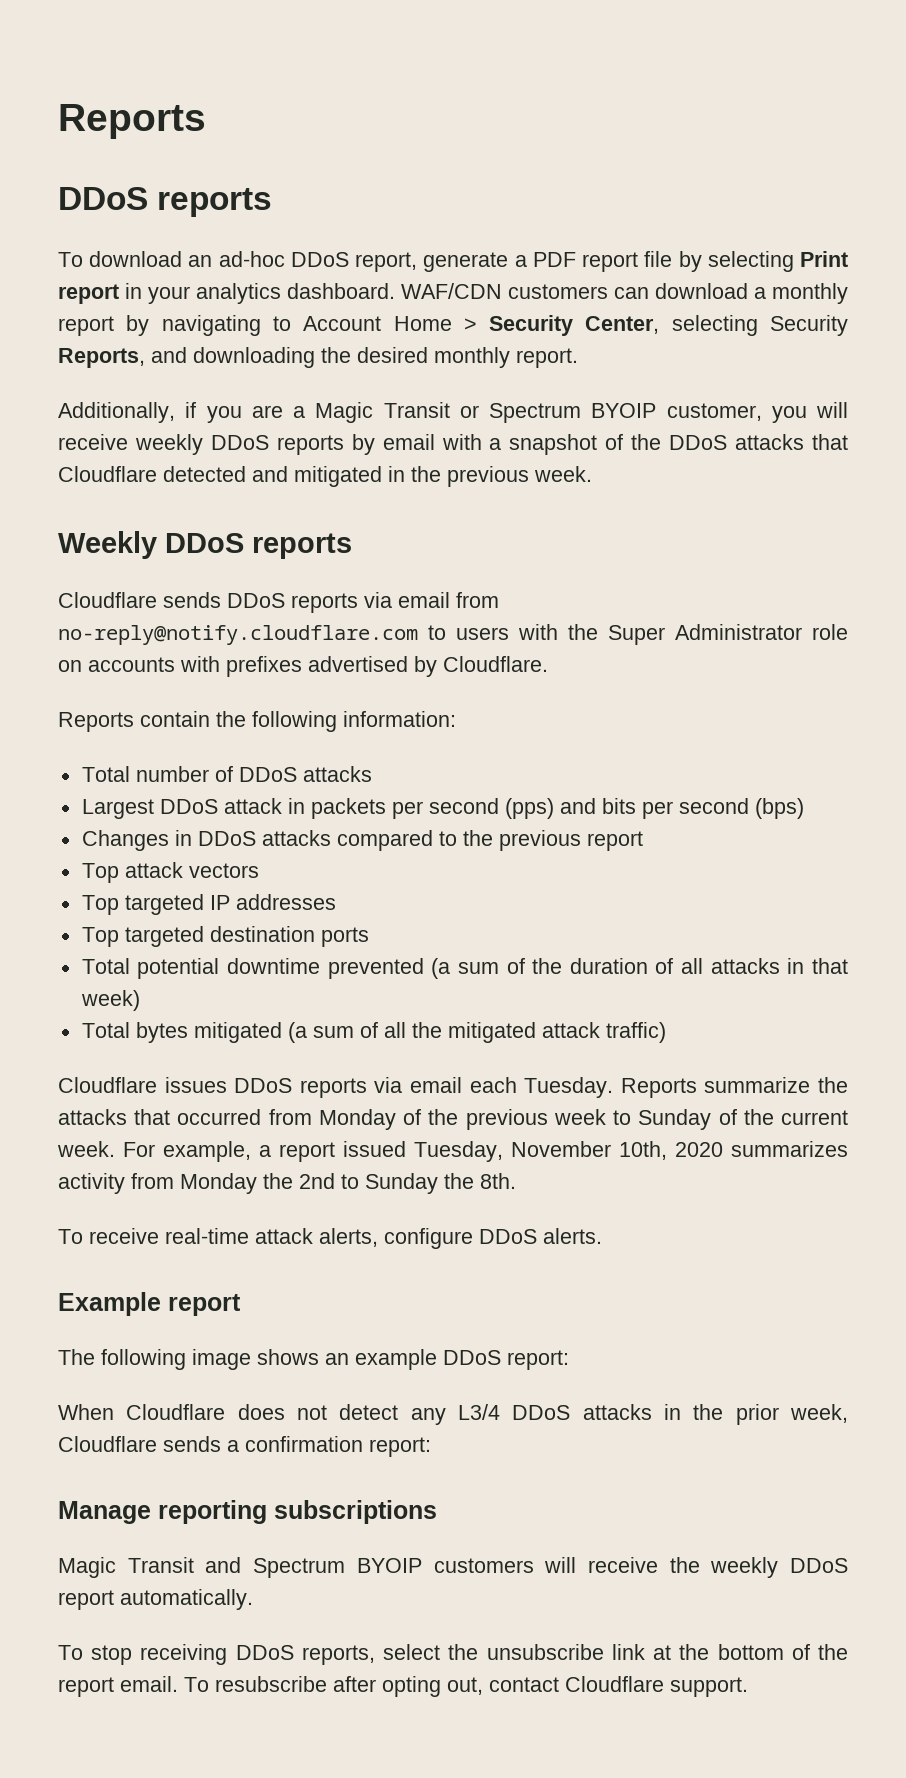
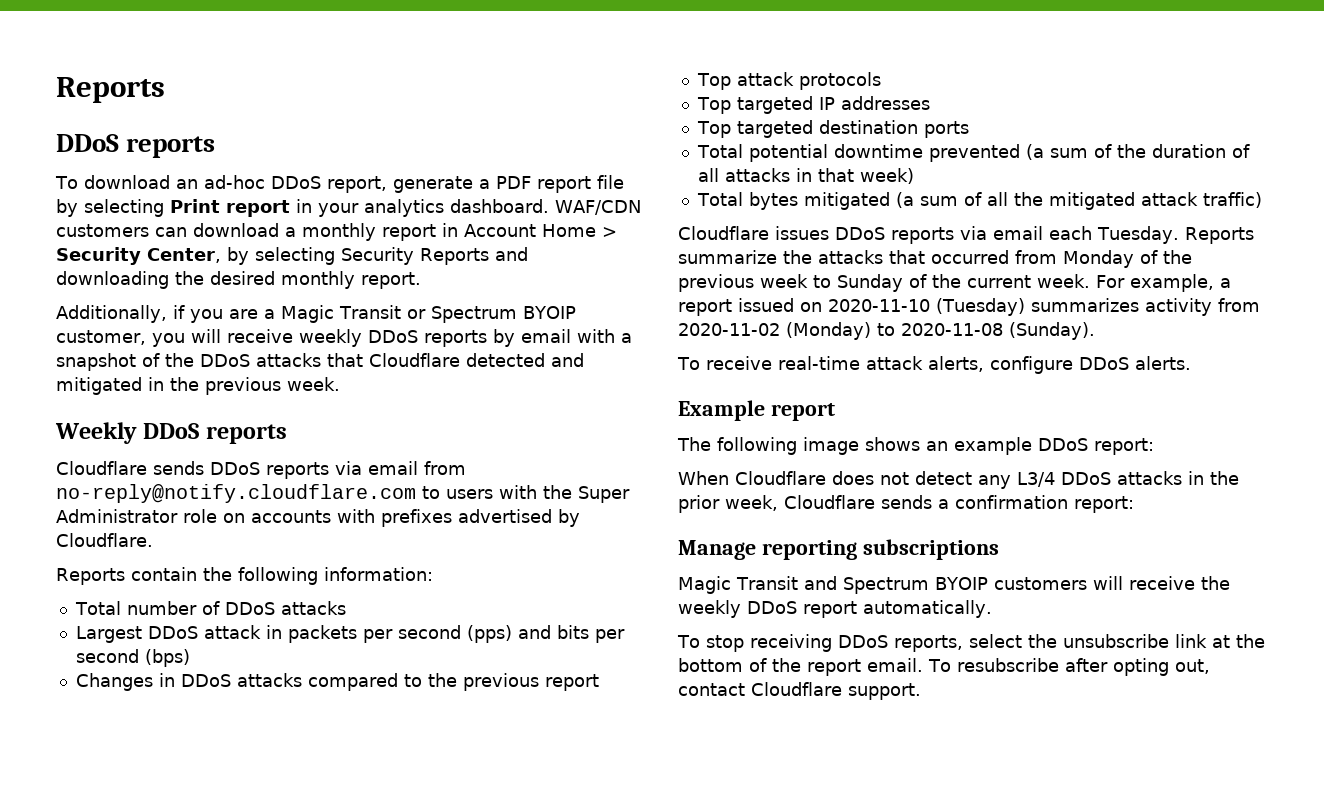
- WAF/CDN customers can download a monthly report by navigating to Account Home > Security Center, selecting Security Reports, and downloading the desired monthly report.
+ WAF/CDN customers can download a monthly report in Account Home > Security Center, by selecting Security Reports and downloading the desired monthly report.
- Top attack vectors
+ Top attack protocols
- For example, a report issued Tuesday, November 10th, 2020 summarizes activity from Monday the 2nd to Sunday the 8th.
+ For example, a report issued on 2020-11-10 (Tuesday) summarizes activity from 2020-11-02 (Monday) to 2020-11-08 (Sunday).

